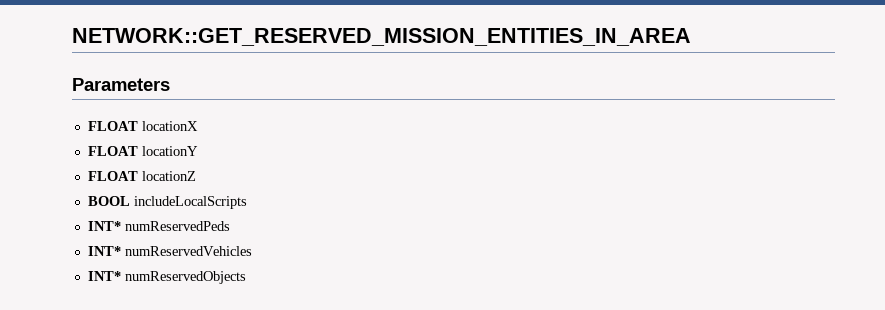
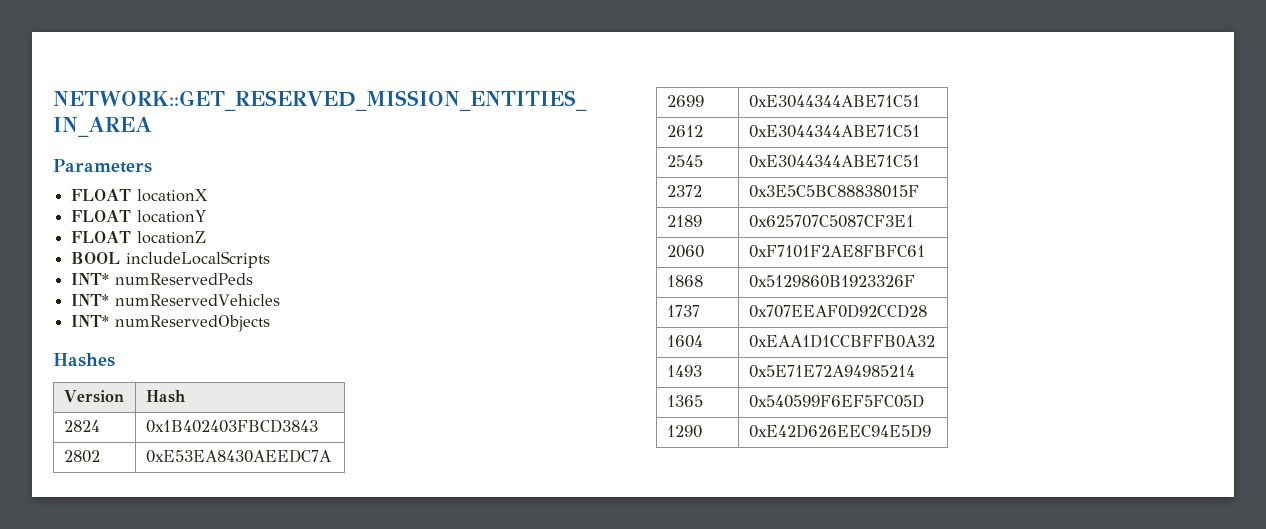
+ Hashes
+ Version | Hash
+ 2824 | 0x1B402403FBCD3843
+ 2802 | 0xE53EA8430AEEDC7A
+ 2699 | 0xE3044344ABE71C51
+ 2612 | 0xE3044344ABE71C51
+ 2545 | 0xE3044344ABE71C51
+ 2372 | 0x3E5C5BC88838015F
+ 2189 | 0x625707C5087CF3E1
+ 2060 | 0xF7101F2AE8FBFC61
+ 1868 | 0x5129860B1923326F
+ 1737 | 0x707EEAF0D92CCD28
+ 1604 | 0xEAA1D1CCBFFB0A32
+ 1493 | 0x5E71E72A94985214
+ 1365 | 0x540599F6EF5FC05D
+ 1290 | 0xE42D626EEC94E5D9

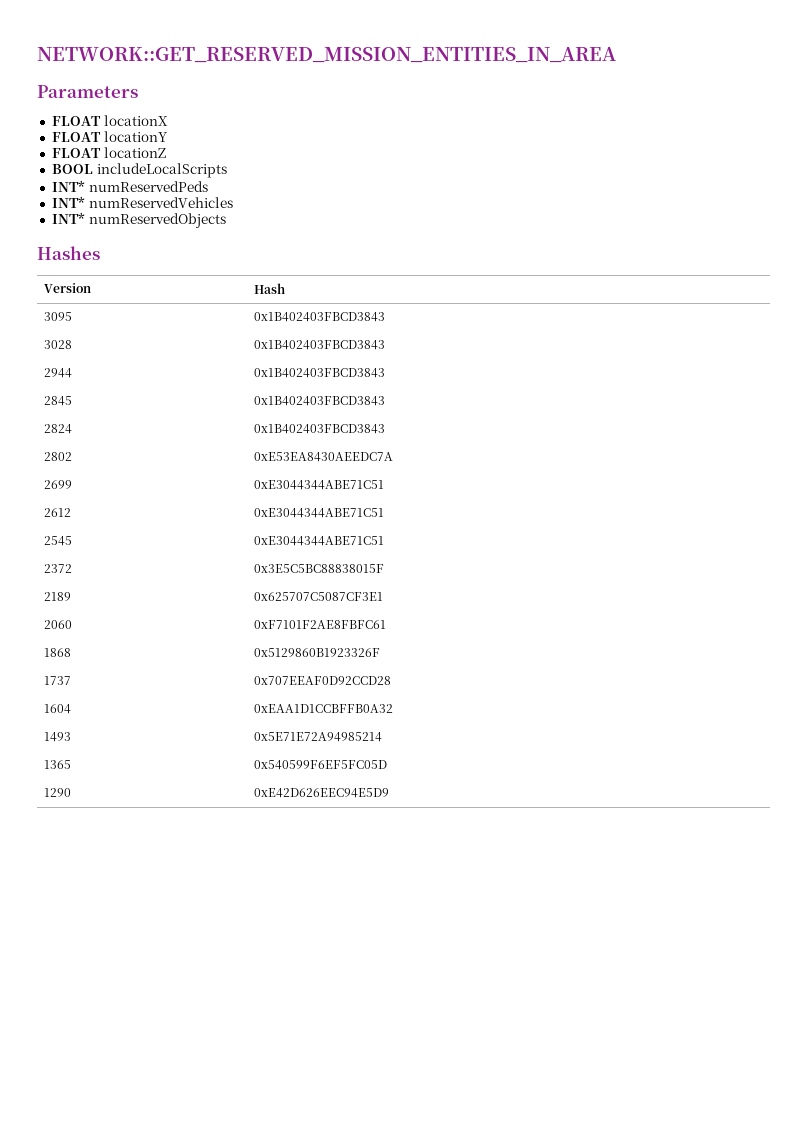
+ 3095 | 0x1B402403FBCD3843
+ 3028 | 0x1B402403FBCD3843
+ 2944 | 0x1B402403FBCD3843
+ 2845 | 0x1B402403FBCD3843

